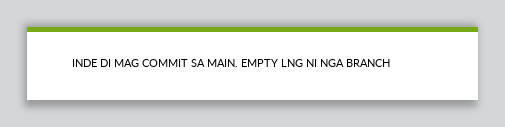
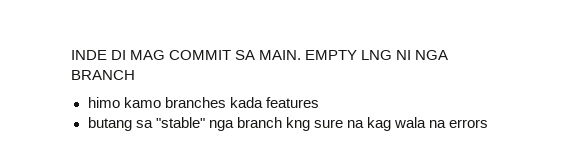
+ himo kamo branches kada features
+ butang sa "stable" nga branch kng sure na kag wala na errors

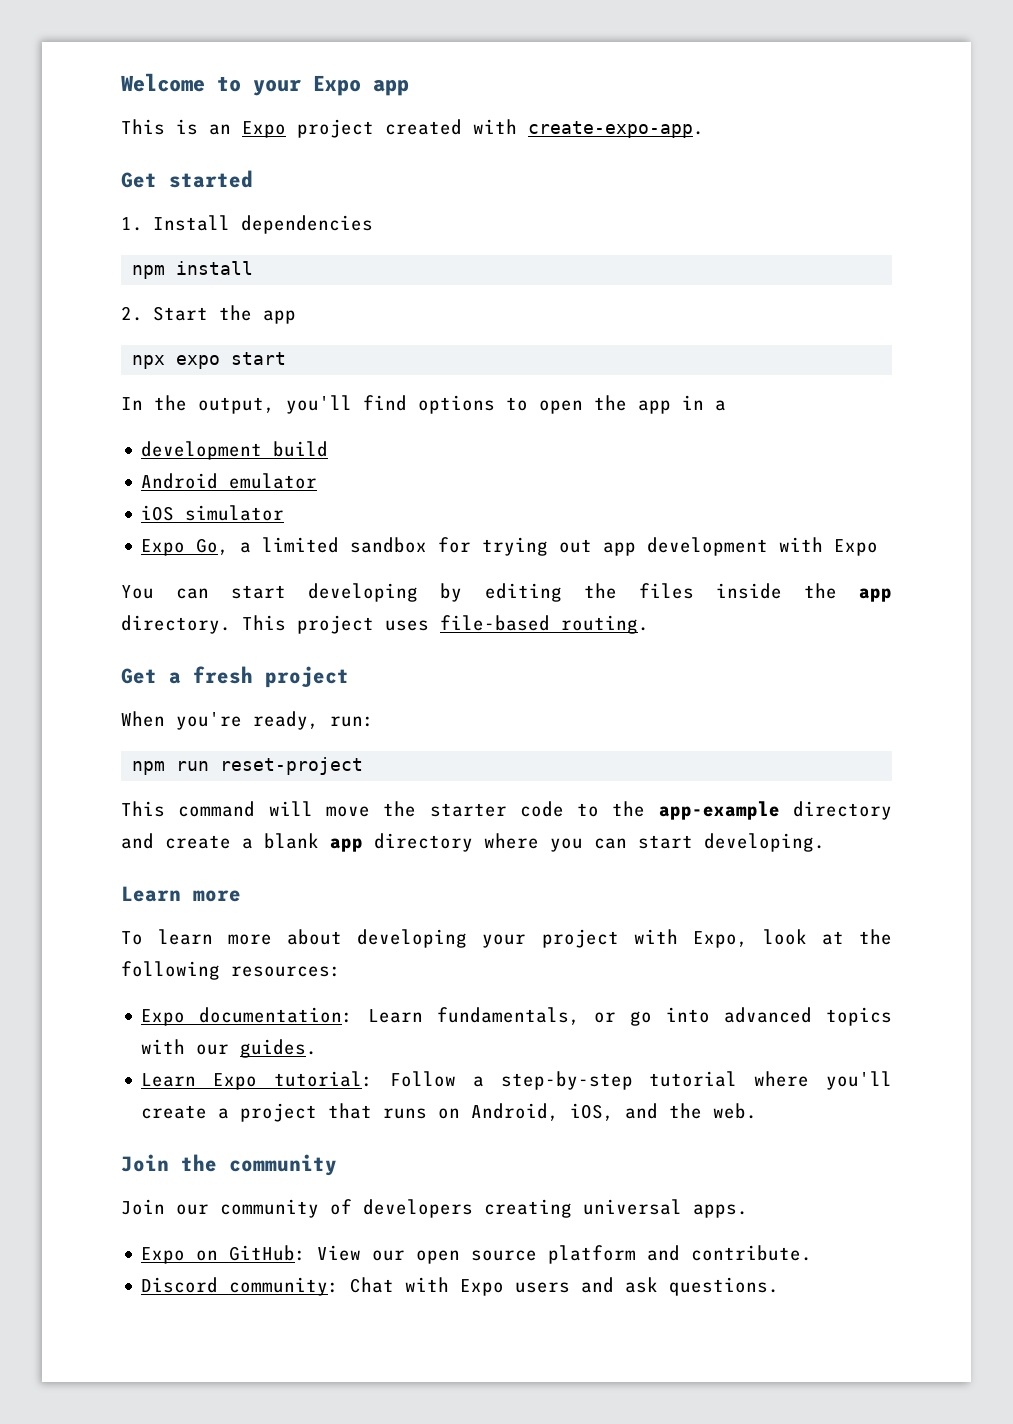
- INDE DI MAG COMMIT SA MAIN. EMPTY LNG NI NGA BRANCH
- himo kamo branches kada features
- butang sa "stable" nga branch kng sure na kag wala na errors
+ Welcome to your Expo app
+ This is an Expo project created with create-expo-app.
+ Get started
+ 1. Install dependencies
+ npm install
+ 2. Start the app
+ npx expo start
+ In the output, you'll find options to open the app in a
+ development build
+ Android emulator
+ iOS simulator
+ Expo Go, a limited sandbox for trying out app development with Expo
+ You can start developing by editing the files inside the app directory. This project uses file-based routing.
+ Get a fresh project
+ When you're ready, run:
+ npm run reset-project
+ This command will move the starter code to the app-example directory and create a blank app directory where you can start developing.
+ Learn more
+ To learn more about developing your project with Expo, look at the following resources:
+ Expo documentation: Learn fundamentals, or go into advanced topics with our guides.
+ Learn Expo tutorial: Follow a step-by-step tutorial where you'll create a project that runs on Android, iOS, and the web.
+ Join the community
+ Join our community of developers creating universal apps.
+ Expo on GitHub: View our open source platform and contribute.
+ Discord community: Chat with Expo users and ask questions.

